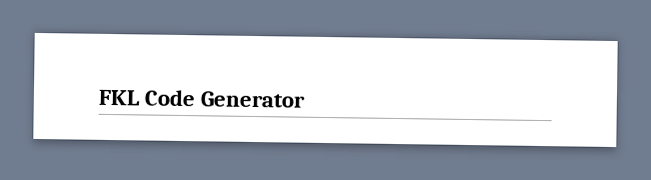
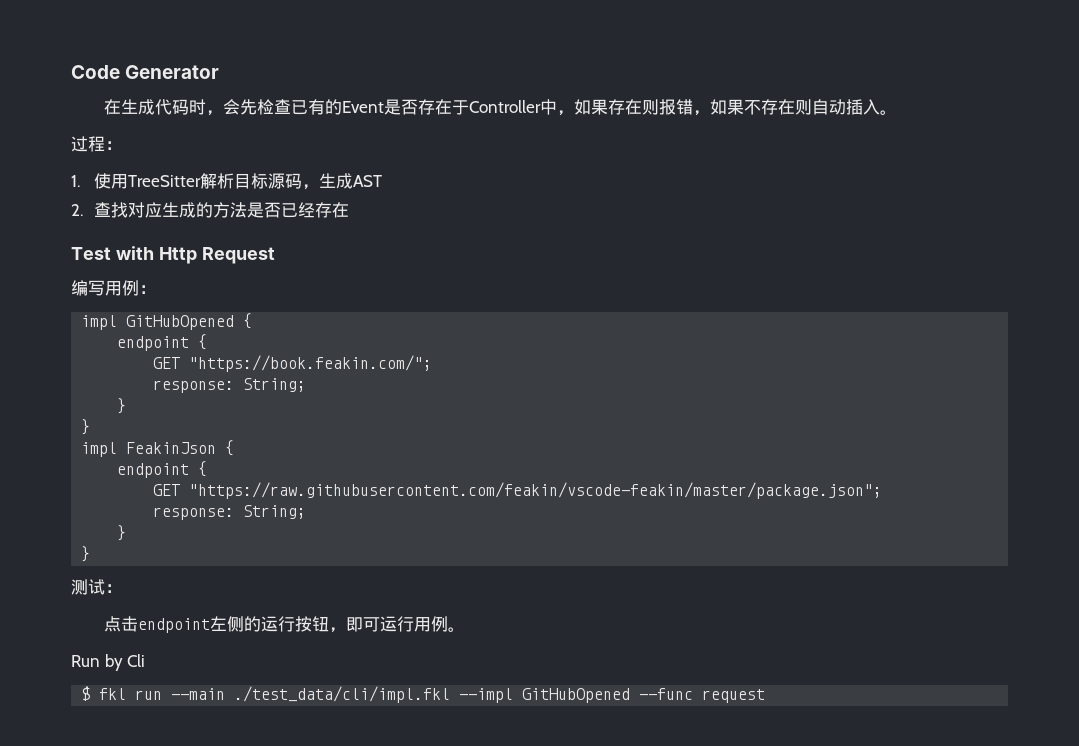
- FKL Code Generator
+ Code Generator
+ 在生成代码时，会先检查已有的Event是否存在于Controller中，如果存在则报错，如果不存在则自动插入。
+ 过程：
+ 1.使用TreeSitter解析目标源码，生成AST
+ 2.查找对应生成的方法是否已经存在
+ Test with Http Request
+ 编写用例：
+ impl GitHubOpened {
+ endpoint {
+ GET "https://book.feakin.com/";
+ response: String;
+ }
+ }
+ impl FeakinJson {
+ endpoint {
+ GET "https://raw.githubusercontent.com/feakin/vscode-feakin/master/package.json";
+ response: String;
+ }
+ }
+ 测试：
+ 点击endpoint左侧的运行按钮，即可运行用例。
+ Run by Cli
+ $ fkl run --main ./test_data/cli/impl.fkl --impl GitHubOpened --func request

